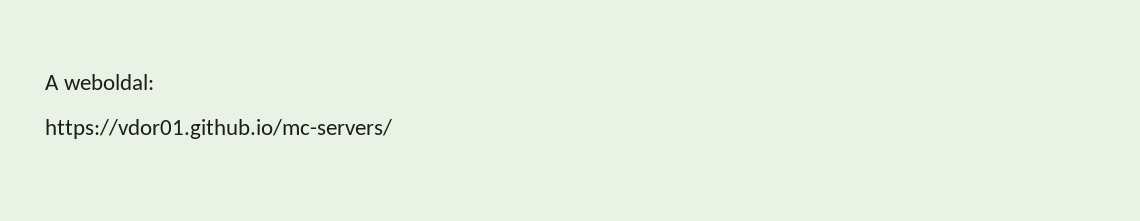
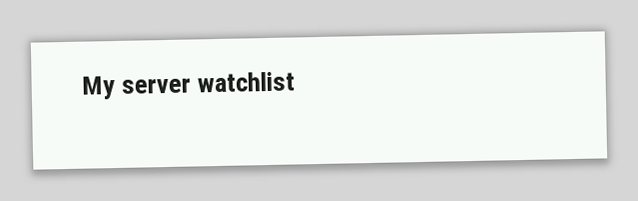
- A weboldal:
- https://vdor01.github.io/mc-servers/
+ My server watchlist

